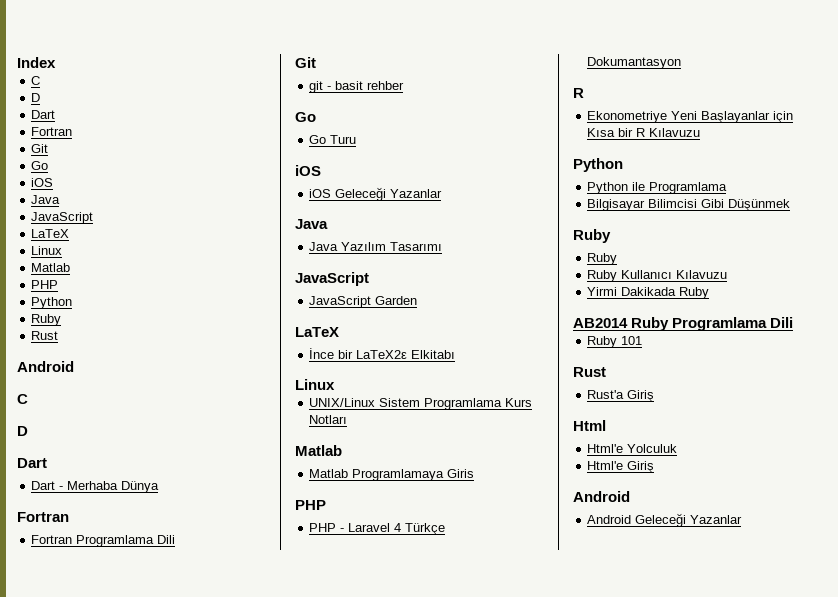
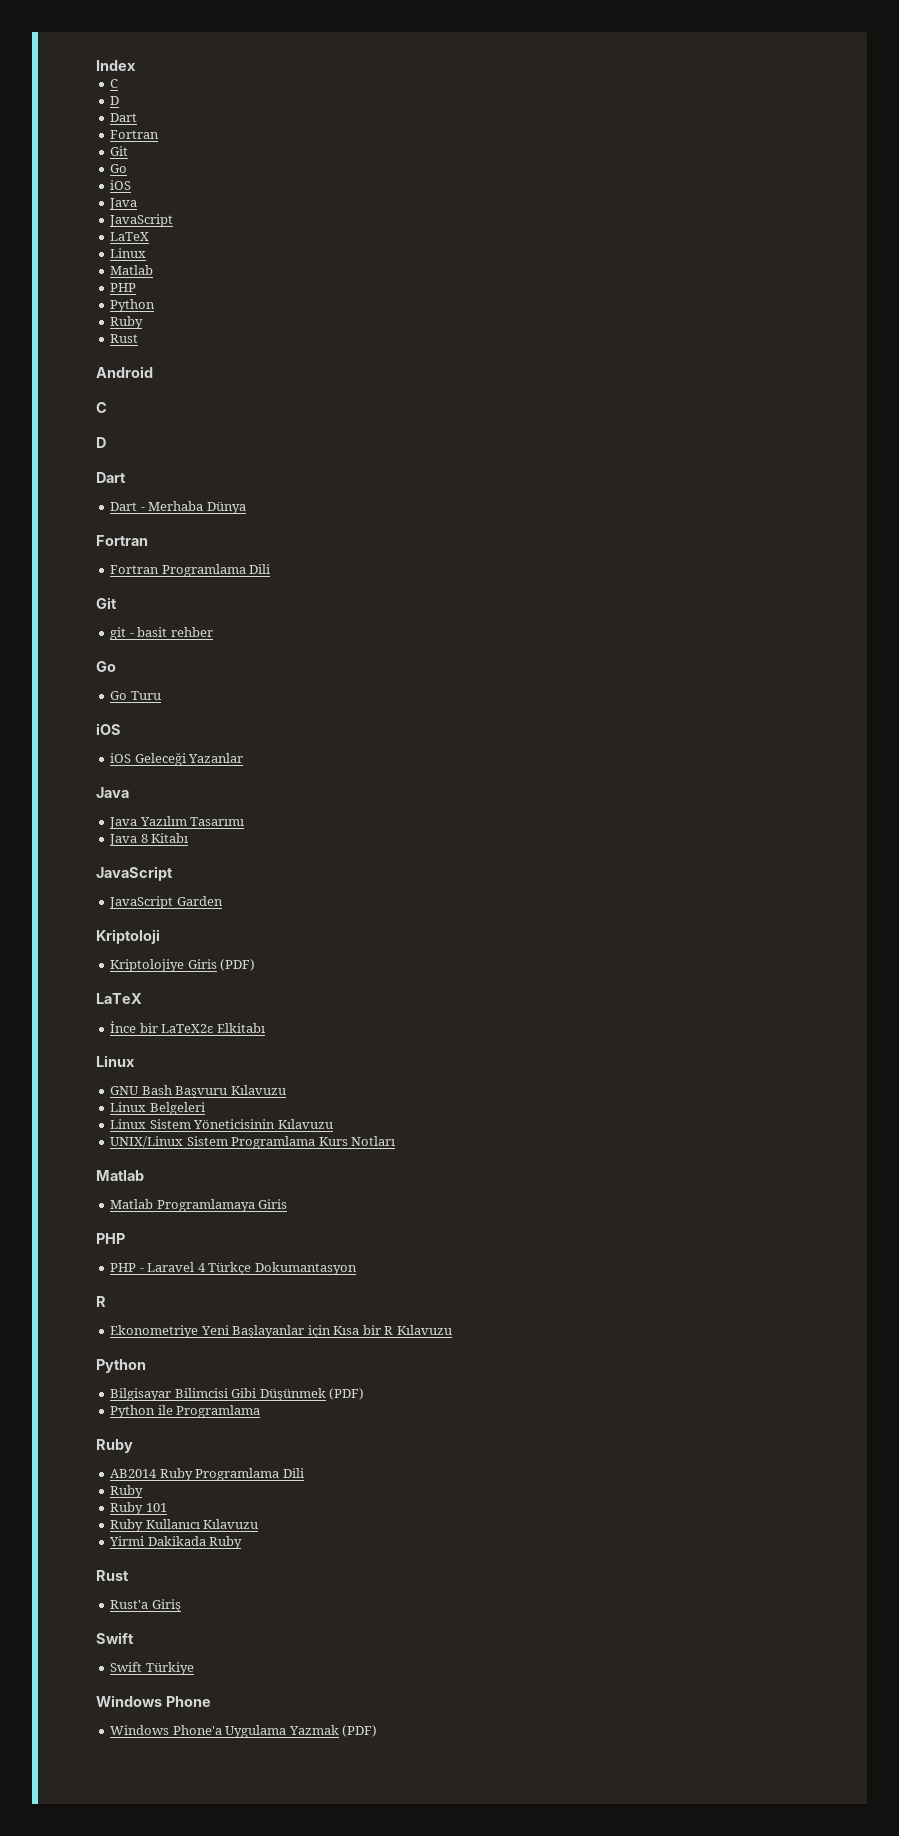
+ Java 8 Kitabı
+ Kriptoloji
+ Kriptolojiye Giris (PDF)
+ GNU Bash Başvuru Kılavuzu
+ Linux Belgeleri
+ Linux Sistem Yöneticisinin Kılavuzu
+ Bilgisayar Bilimcisi Gibi Düşünmek (PDF)
  Python ile Programlama
- Bilgisayar Bilimcisi Gibi Düşünmek
  Ruby
+ AB2014 Ruby Programlama Dili
  Ruby
+ Ruby 101
  Yirmi Dakikada Ruby
- AB2014 Ruby Programlama Dili
- Ruby 101
  Rust
  Rust'a Giriş
- Html
- Html'e Yolculuk
- Html'e Giriş
- Android
- Android Geleceği Yazanlar
+ Swift
+ Swift Türkiye
+ Windows Phone
+ Windows Phone'a Uygulama Yazmak (PDF)

